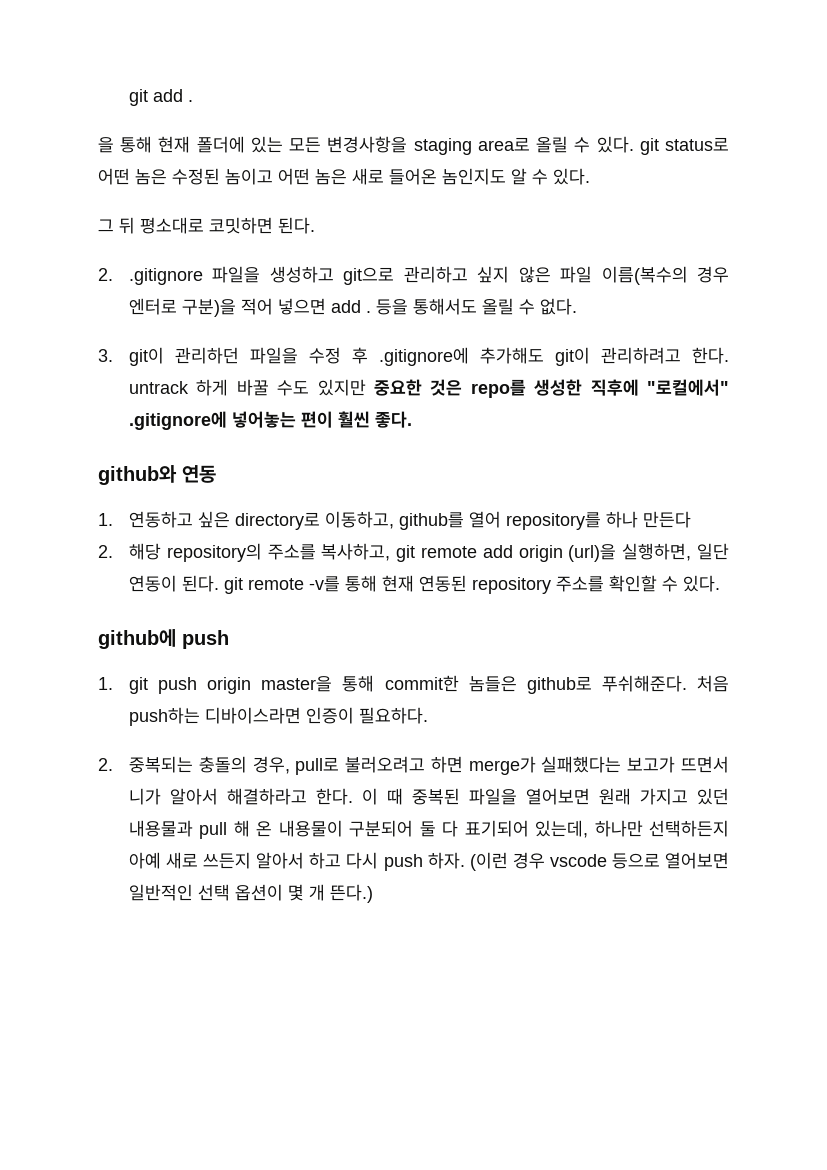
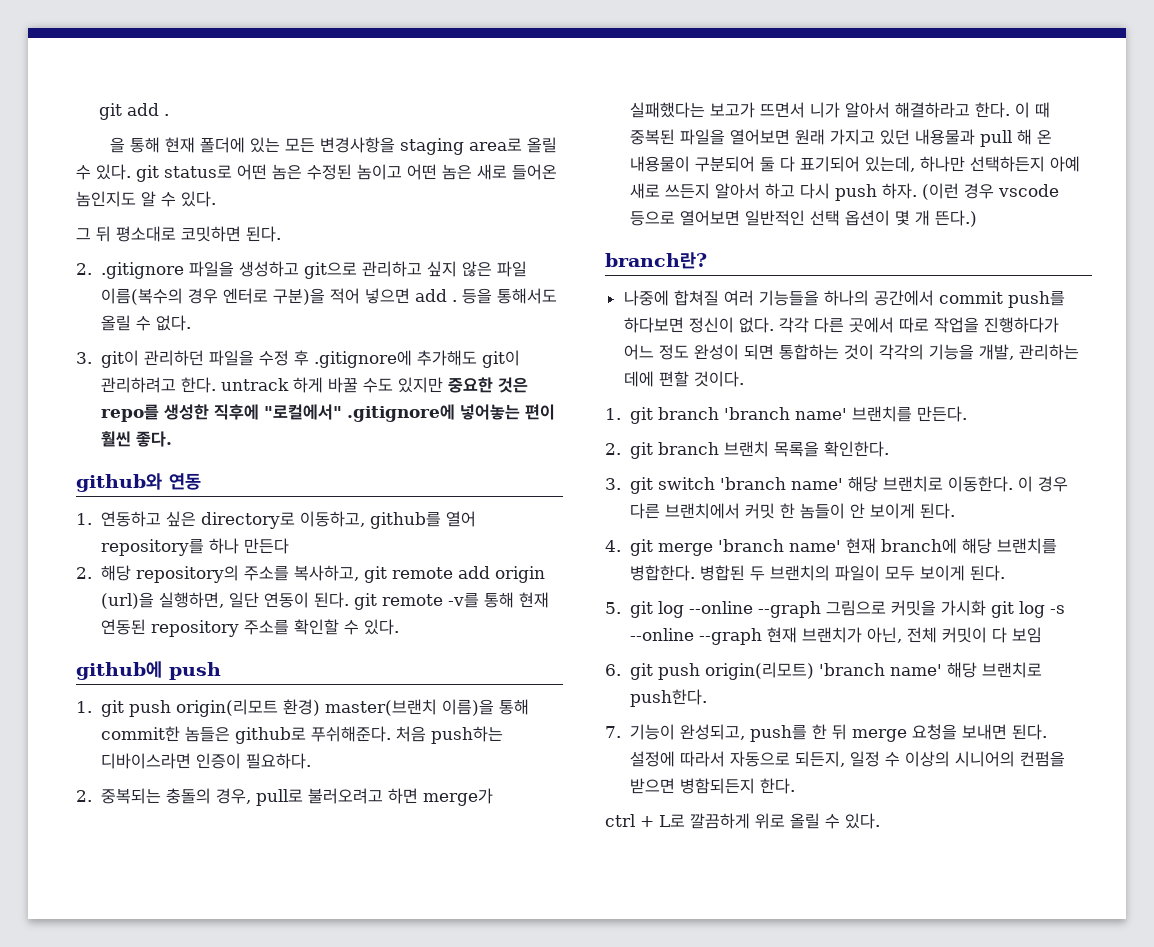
- 1. git push origin master을 통해 commit한 놈들은 github로 푸쉬해준다.
+ 1. git push origin(리모트 환경) master(브랜치 이름)을 통해 commit한 놈들은 github로 푸쉬해준다.
+ branch란?
+ 나중에 합쳐질 여러 기능들을 하나의 공간에서 commit push를 하다보면 정신이 없다. 각각 다른 곳에서 따로 작업을 진행하다가 어느 정도 완성이 되면 통합하는 것이 각각의 기능을 개발, 관리하는 데에 편할 것이다.
+ 1. git branch 'branch name' 브랜치를 만든다.
+ 2. git branch 브랜치 목록을 확인한다.
+ 3. git switch 'branch name' 해당 브랜치로 이동한다. 이 경우 다른 브랜치에서 커밋 한 놈들이 안 보이게 된다.
+ 4. git merge 'branch name' 현재 branch에 해당 브랜치를 병합한다. 병합된 두 브랜치의 파일이 모두 보이게 된다.
+ 5. git log --online --graph 그림으로 커밋을 가시화 git log -s --online --graph 현재 브랜치가 아닌, 전체 커밋이 다 보임
+ 6. git push origin(리모트) 'branch name' 해당 브랜치로 push한다.
+ 7. 기능이 완성되고, push를 한 뒤 merge 요청을 보내면 된다. 설정에 따라서 자동으로 되든지, 일정 수 이상의 시니어의 컨펌을 받으면 병함되든지 한다.
+ ctrl + L로 깔끔하게 위로 올릴 수 있다.

